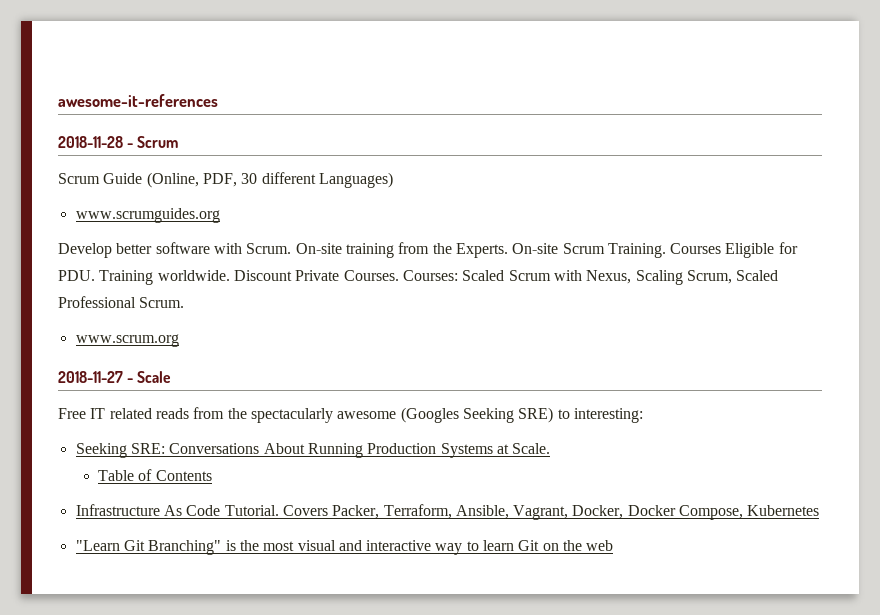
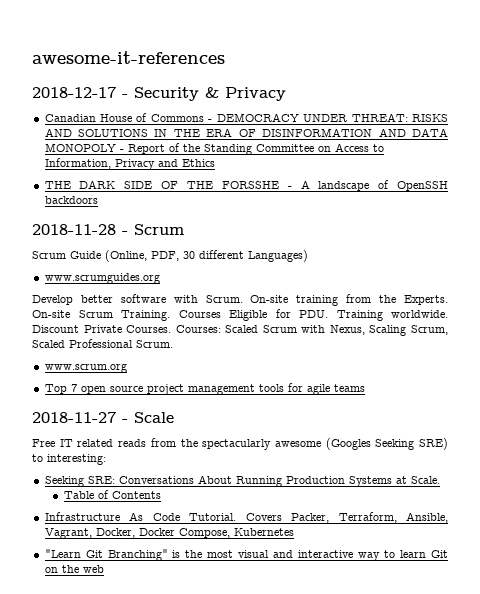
+ 2018-12-17 - Security & Privacy
+ Canadian House of Commons - DEMOCRACY UNDER THREAT: RISKS AND SOLUTIONS IN THE ERA OF DISINFORMATION AND DATA MONOPOLY - Report of the Standing Committee on Access to Information, Privacy and Ethics
+ THE DARK SIDE OF THE FORSSHE - A landscape of OpenSSH backdoors
+ Top 7 open source project management tools for agile teams

